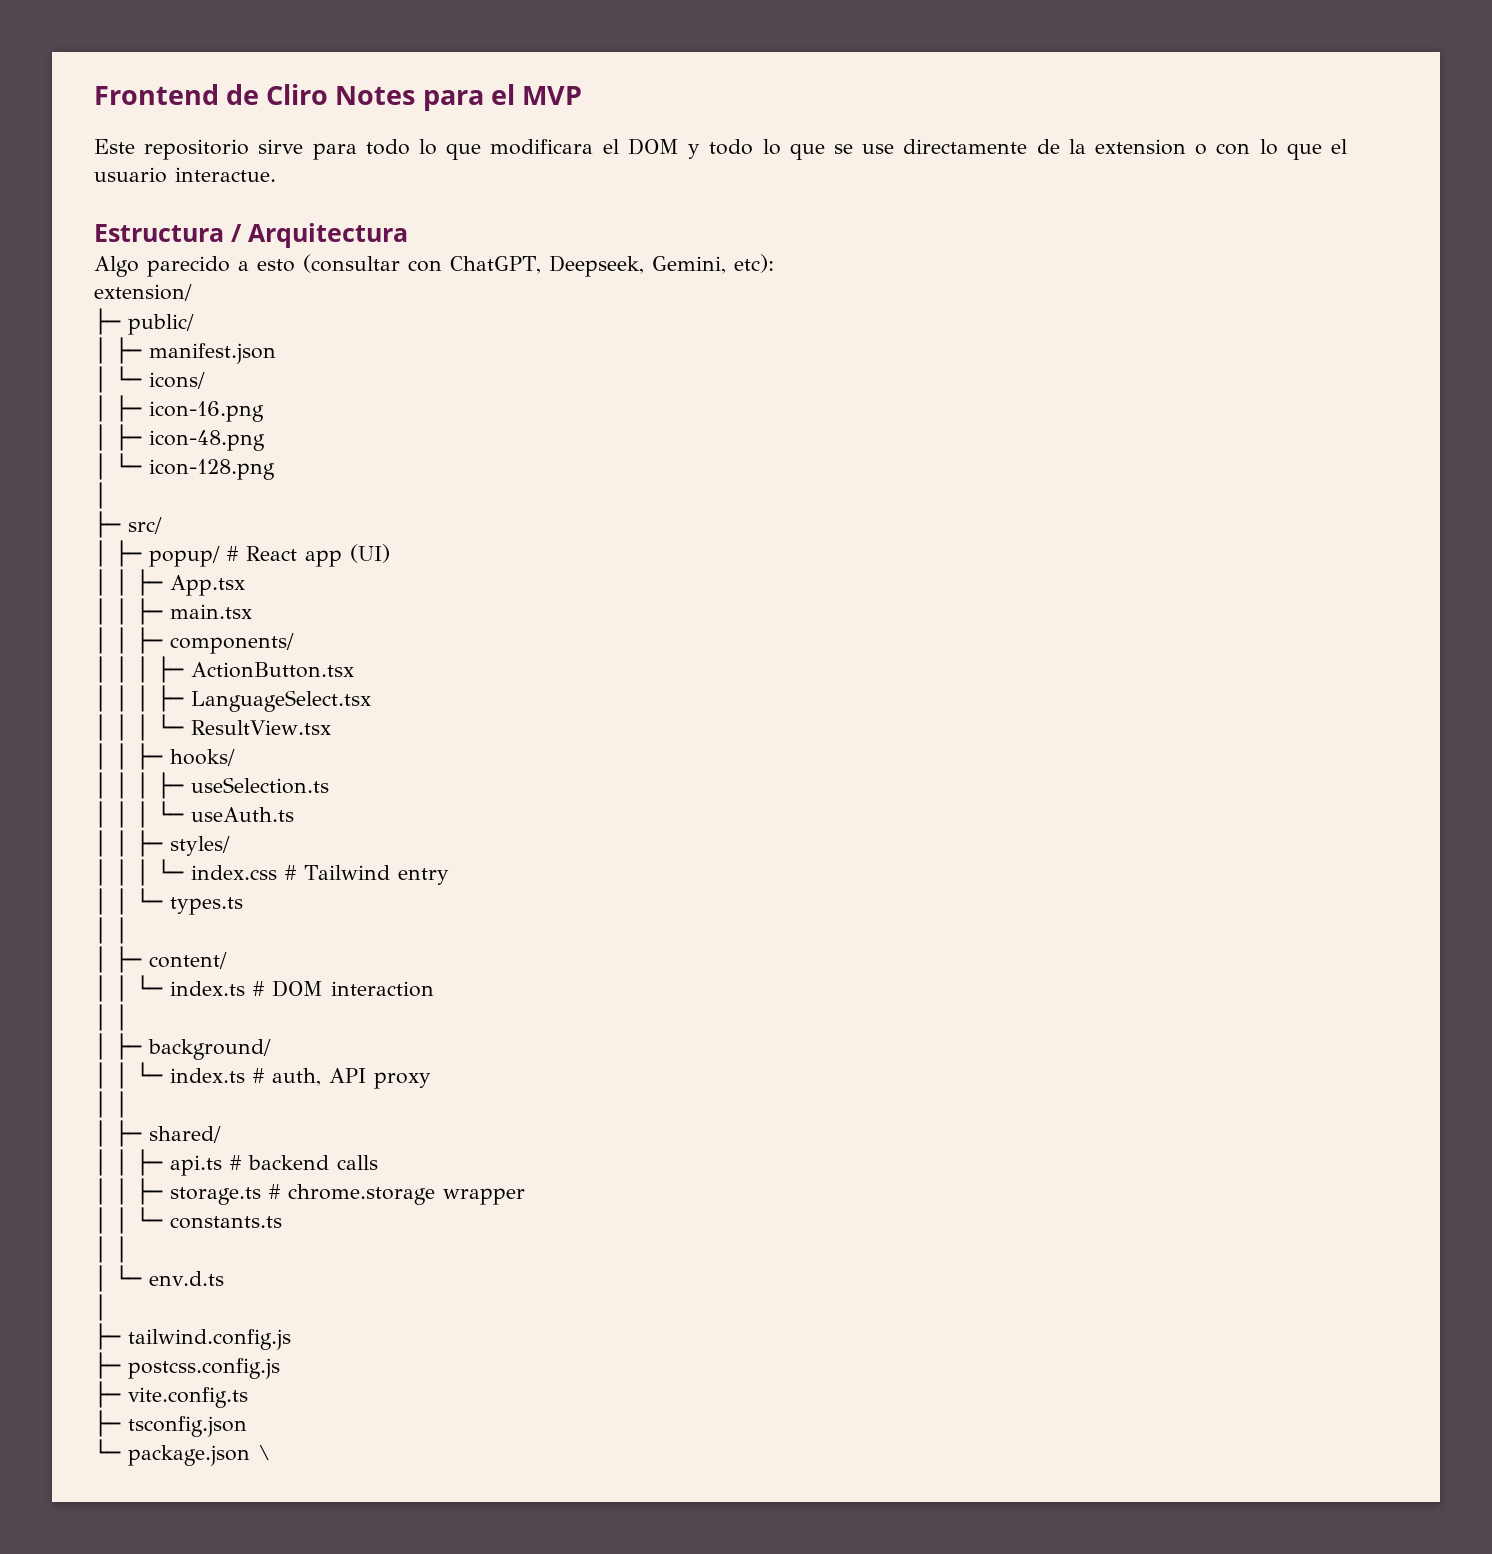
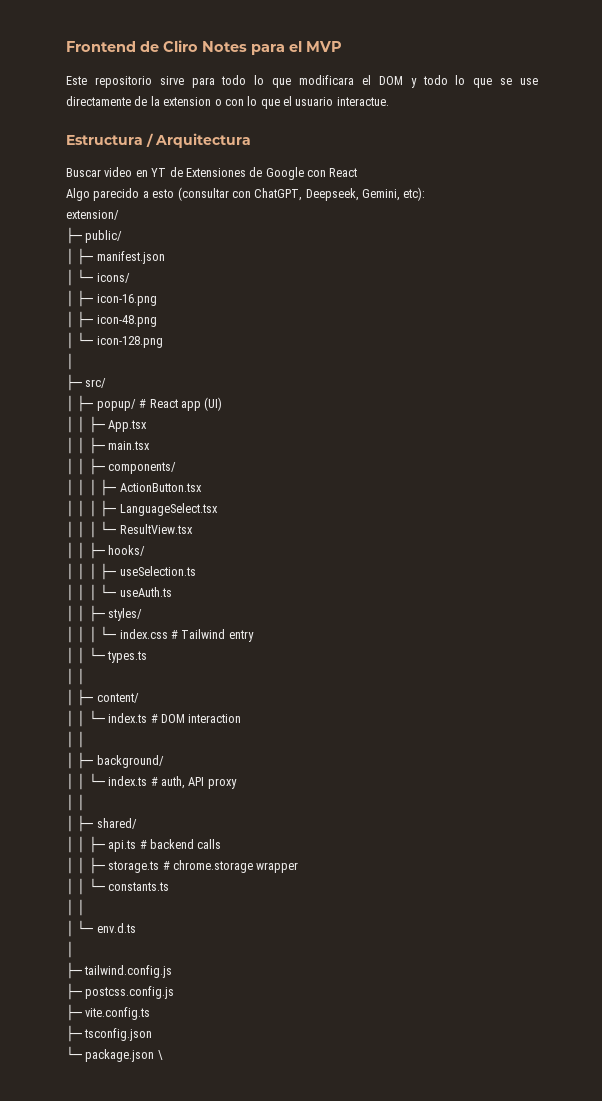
+ Buscar video en YT de Extensiones de Google con React

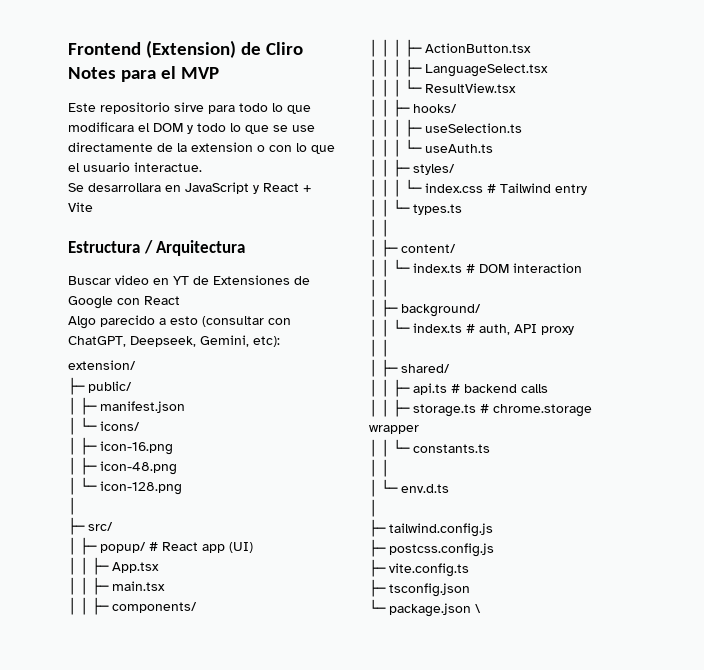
- Frontend de Cliro Notes para el MVP
+ Frontend (Extension) de Cliro Notes para el MVP
+ Se desarrollara en JavaScript y React + Vite

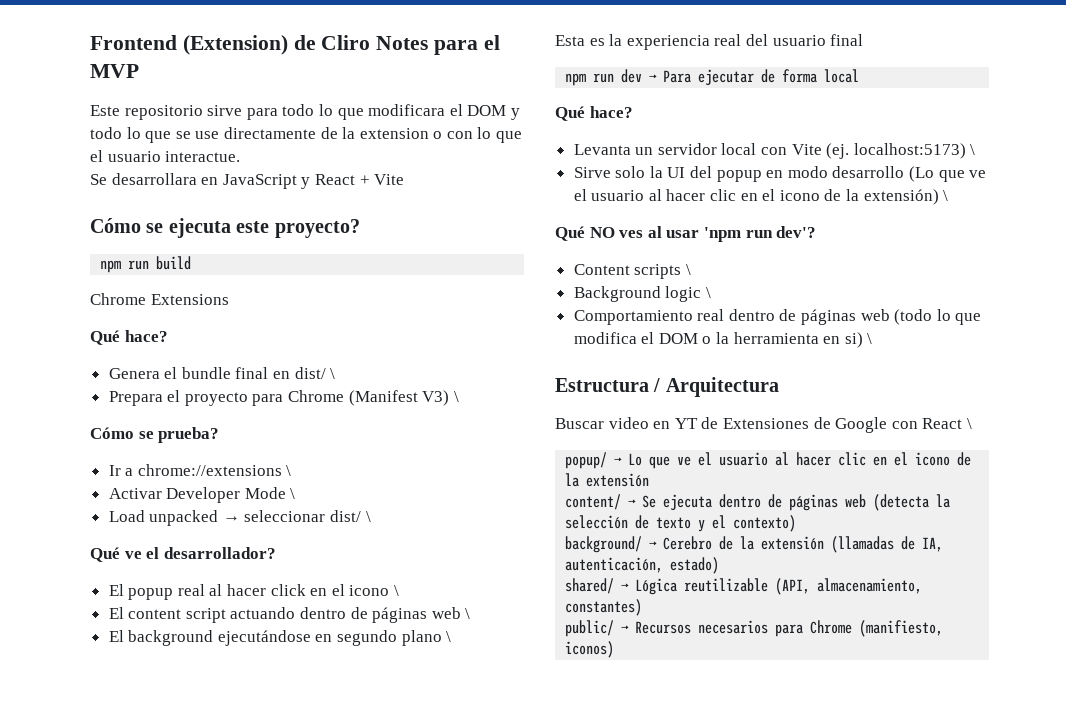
+ Cómo se ejecuta este proyecto?
+ npm run build
+ Chrome Extensions
+ Qué hace?
+ Genera el bundle final en dist/ \
+ Prepara el proyecto para Chrome (Manifest V3) \
+ Cómo se prueba?
+ Ir a chrome://extensions \
+ Activar Developer Mode \
+ Load unpacked → seleccionar dist/ \
+ Qué ve el desarrollador?
+ El popup real al hacer click en el icono \
+ El content script actuando dentro de páginas web \
+ El background ejecutándose en segundo plano \
+ Esta es la experiencia real del usuario final
+ npm run dev → Para ejecutar de forma local
+ Qué hace?
+ Levanta un servidor local con Vite (ej. localhost:5173) \
+ Sirve solo la UI del popup en modo desarrollo (Lo que ve el usuario al hacer clic en el icono de la extensión) \
+ Qué NO ves al usar 'npm run dev'?
+ Content scripts \
+ Background logic \
+ Comportamiento real dentro de páginas web (todo lo que modifica el DOM o la herramienta en si) \
- Buscar video en YT de Extensiones de Google con React
- Algo parecido a esto (consultar con ChatGPT, Deepseek, Gemini, etc):
- extension/
- ├─ public/
- │ ├─ manifest.json
- │ └─ icons/
- │ ├─ icon-16.png
- │ ├─ icon-48.png
- │ └─ icon-128.png
- │
- ├─ src/
- │ ├─ popup/ # React app (UI)
- │ │ ├─ App.tsx
- │ │ ├─ main.tsx
- │ │ ├─ components/
- │ │ │ ├─ ActionButton.tsx
- │ │ │ ├─ LanguageSelect.tsx
- │ │ │ └─ ResultView.tsx
- │ │ ├─ hooks/
- │ │ │ ├─ useSelection.ts
- │ │ │ └─ useAuth.ts
- │ │ ├─ styles/
- │ │ │ └─ index.css # Tailwind entry
- │ │ └─ types.ts
- │ │
- │ ├─ content/
- │ │ └─ index.ts # DOM interaction
- │ │
- │ ├─ background/
- │ │ └─ index.ts # auth, API proxy
- │ │
- │ ├─ shared/
- │ │ ├─ api.ts # backend calls
- │ │ ├─ storage.ts # chrome.storage wrapper
- │ │ └─ constants.ts
- │ │
- │ └─ env.d.ts
- │
- ├─ tailwind.config.js
- ├─ postcss.config.js
- ├─ vite.config.ts
- ├─ tsconfig.json
- └─ package.json \
+ Buscar video en YT de Extensiones de Google con React \
+ popup/ → Lo que ve el usuario al hacer clic en el icono de la extensión
+ content/ → Se ejecuta dentro de páginas web (detecta la selección de texto y el contexto)
+ background/ → Cerebro de la extensión (llamadas de IA, autenticación, estado)
+ shared/ → Lógica reutilizable (API, almacenamiento, constantes)
+ public/ → Recursos necesarios para Chrome (manifiesto, iconos)

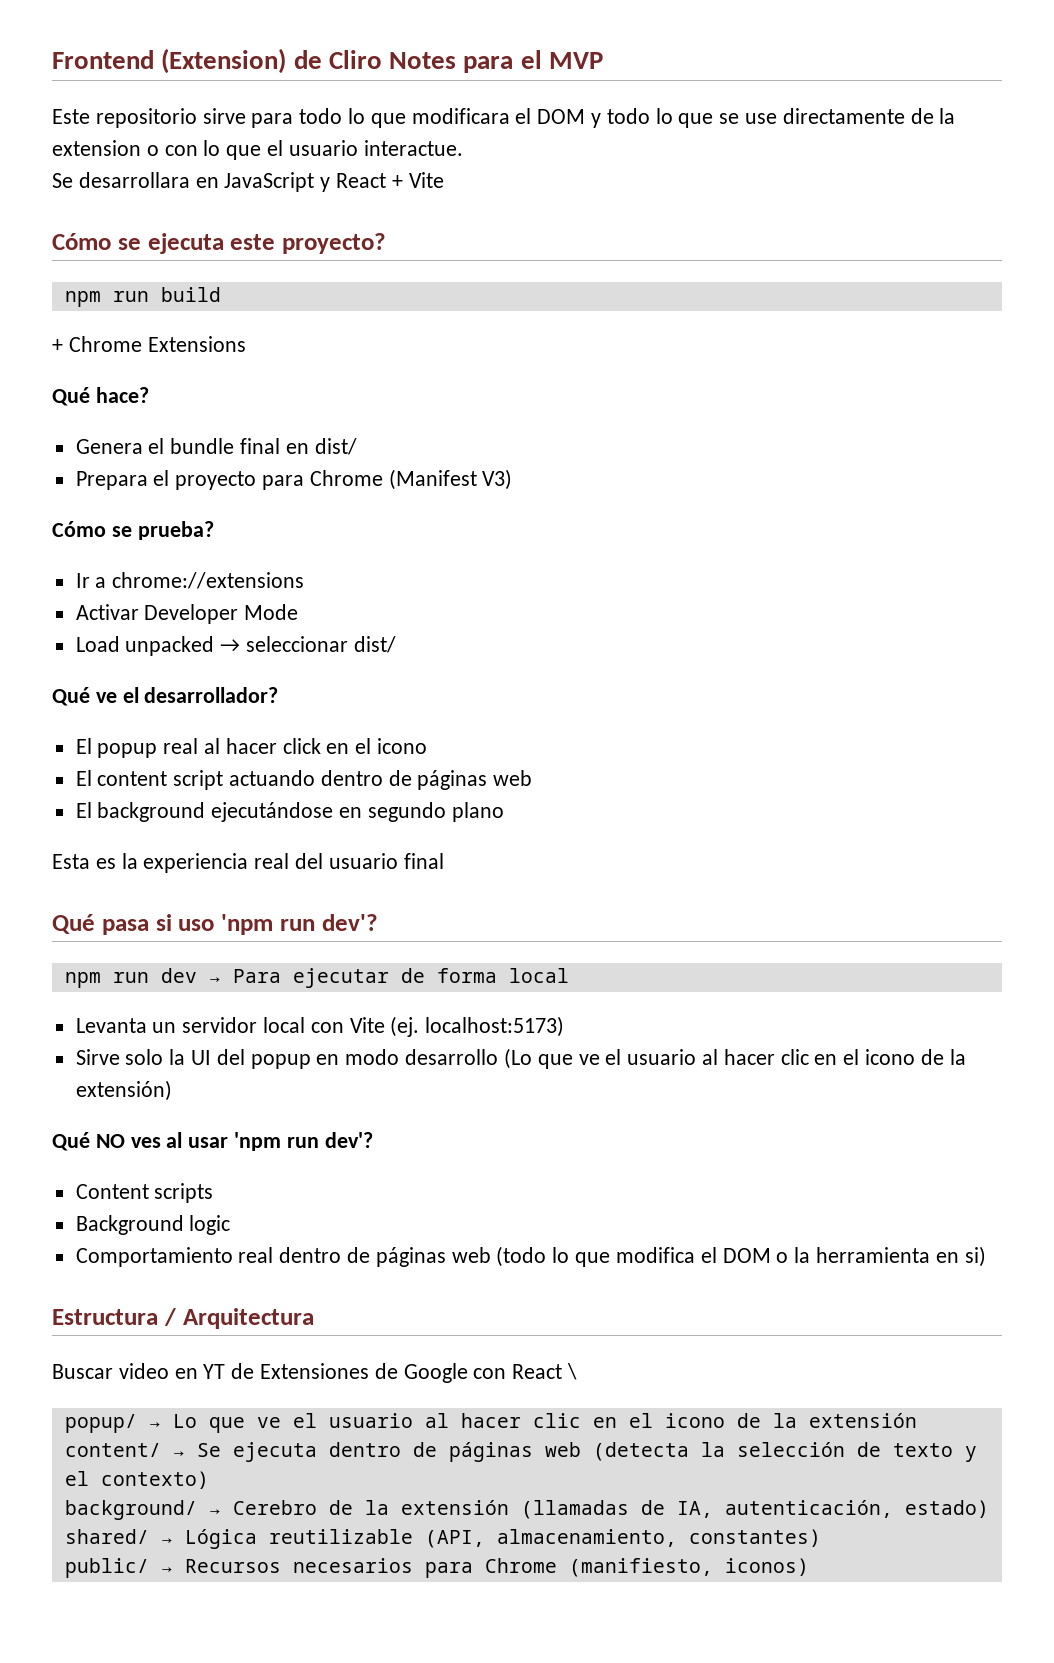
- Chrome Extensions
+ + Chrome Extensions
- Genera el bundle final en dist/ \
+ Genera el bundle final en dist/
- Prepara el proyecto para Chrome (Manifest V3) \
+ Prepara el proyecto para Chrome (Manifest V3)
- Ir a chrome://extensions \
+ Ir a chrome://extensions
- Activar Developer Mode \
+ Activar Developer Mode
- Load unpacked → seleccionar dist/ \
+ Load unpacked → seleccionar dist/
- El popup real al hacer click en el icono \
+ El popup real al hacer click en el icono
- El content script actuando dentro de páginas web \
+ El content script actuando dentro de páginas web
- El background ejecutándose en segundo plano \
+ El background ejecutándose en segundo plano
+ Qué pasa si uso 'npm run dev'?
  npm run dev → Para ejecutar de forma local
- Qué hace?
- Levanta un servidor local con Vite (ej. localhost:5173) \
+ Levanta un servidor local con Vite (ej. localhost:5173)
- Sirve solo la UI del popup en modo desarrollo (Lo que ve el usuario al hacer clic en el icono de la extensión) \
+ Sirve solo la UI del popup en modo desarrollo (Lo que ve el usuario al hacer clic en el icono de la extensión)
- Content scripts \
+ Content scripts
- Background logic \
+ Background logic
- Comportamiento real dentro de páginas web (todo lo que modifica el DOM o la herramienta en si) \
+ Comportamiento real dentro de páginas web (todo lo que modifica el DOM o la herramienta en si)

